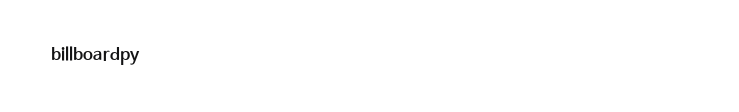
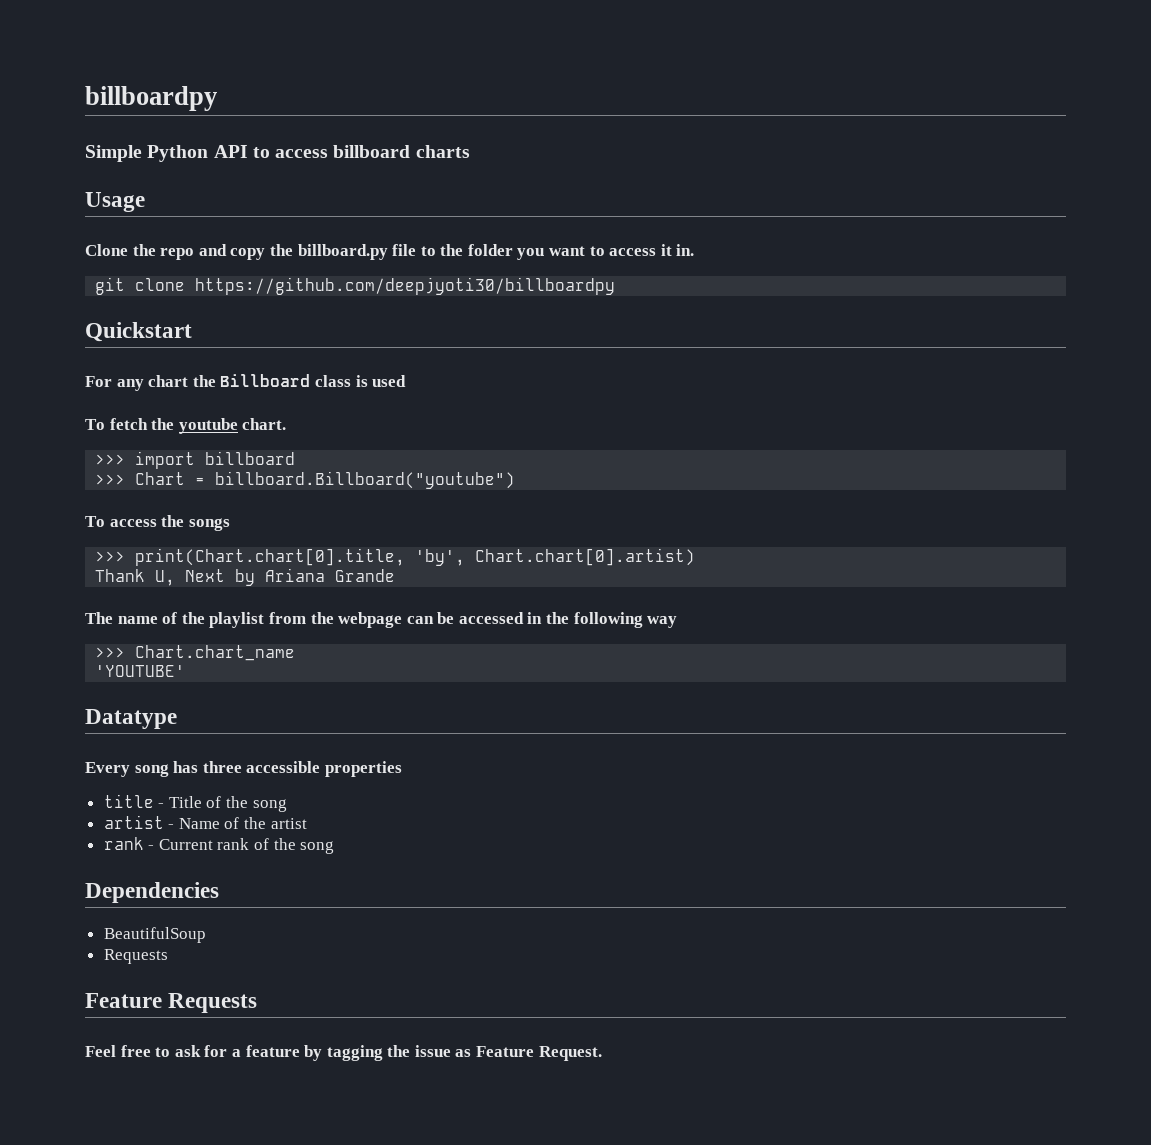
+ Simple Python API to access billboard charts
+ Usage
+ Clone the repo and copy the billboard.py file to the folder you want to access it in.
+ git clone https://github.com/deepjyoti30/billboardpy
+ Quickstart
+ For any chart the Billboard class is used
+ To fetch the youtube chart.
+ >>> import billboard
+ >>> Chart = billboard.Billboard("youtube")
+ To access the songs
+ >>> print(Chart.chart[0].title, 'by', Chart.chart[0].artist)
+ Thank U, Next by Ariana Grande
+ The name of the playlist from the webpage can be accessed in the following way
+ >>> Chart.chart_name
+ 'YOUTUBE'
+ Datatype
+ Every song has three accessible properties
+ title - Title of the song
+ artist - Name of the artist
+ rank - Current rank of the song
+ Dependencies
+ BeautifulSoup
+ Requests
+ Feature Requests
+ Feel free to ask for a feature by tagging the issue as Feature Request.

